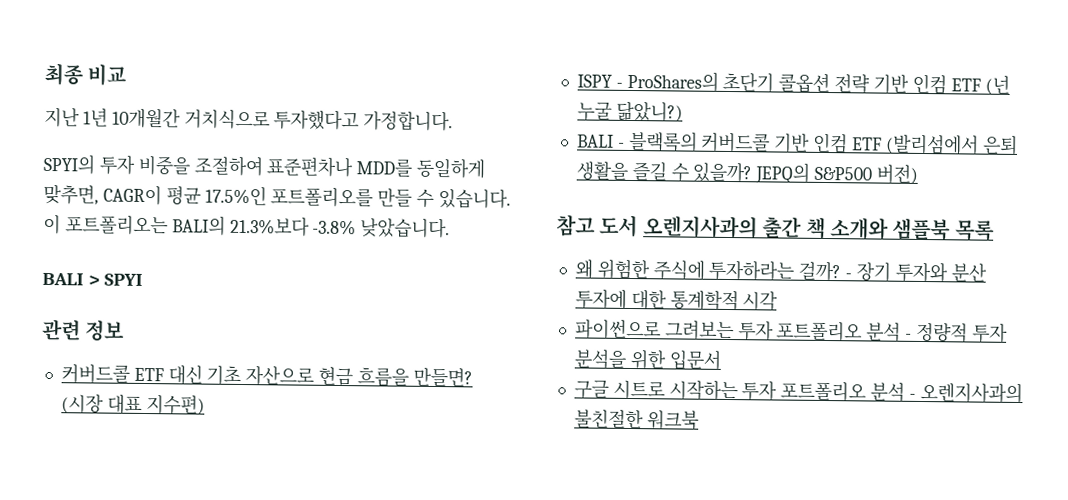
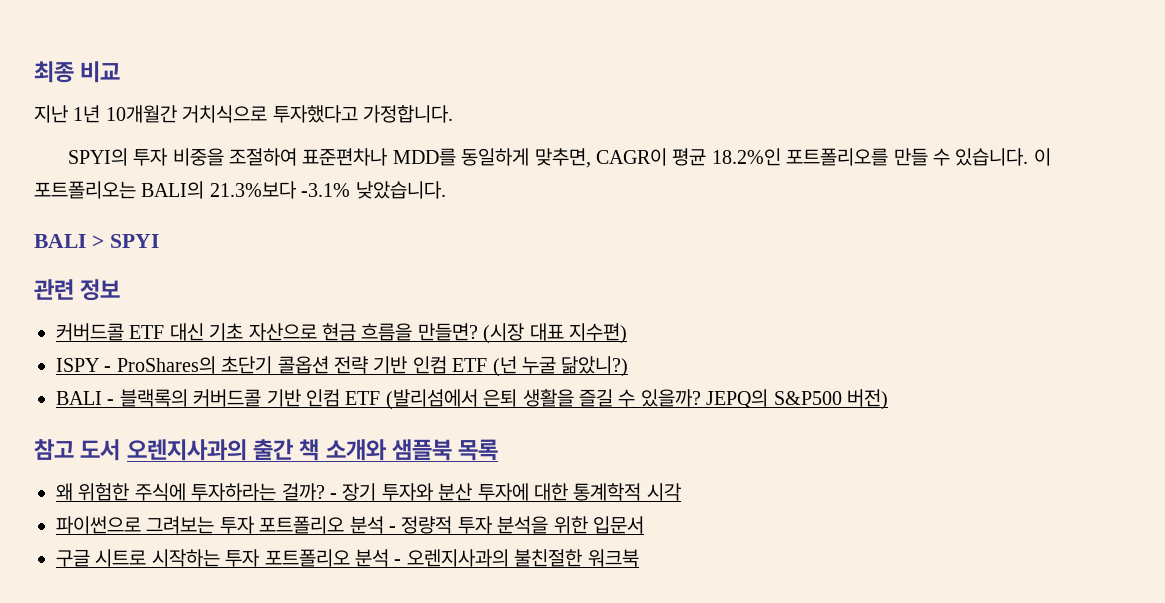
- SPYI의 투자 비중을 조절하여 표준편차나 MDD를 동일하게 맞추면, CAGR이 평균 17.5%인 포트폴리오를 만들 수 있습니다.
+ SPYI의 투자 비중을 조절하여 표준편차나 MDD를 동일하게 맞추면, CAGR이 평균 18.2%인 포트폴리오를 만들 수 있습니다.
- 이 포트폴리오는 BALI의 21.3%보다 -3.8% 낮았습니다.
+ 이 포트폴리오는 BALI의 21.3%보다 -3.1% 낮았습니다.

